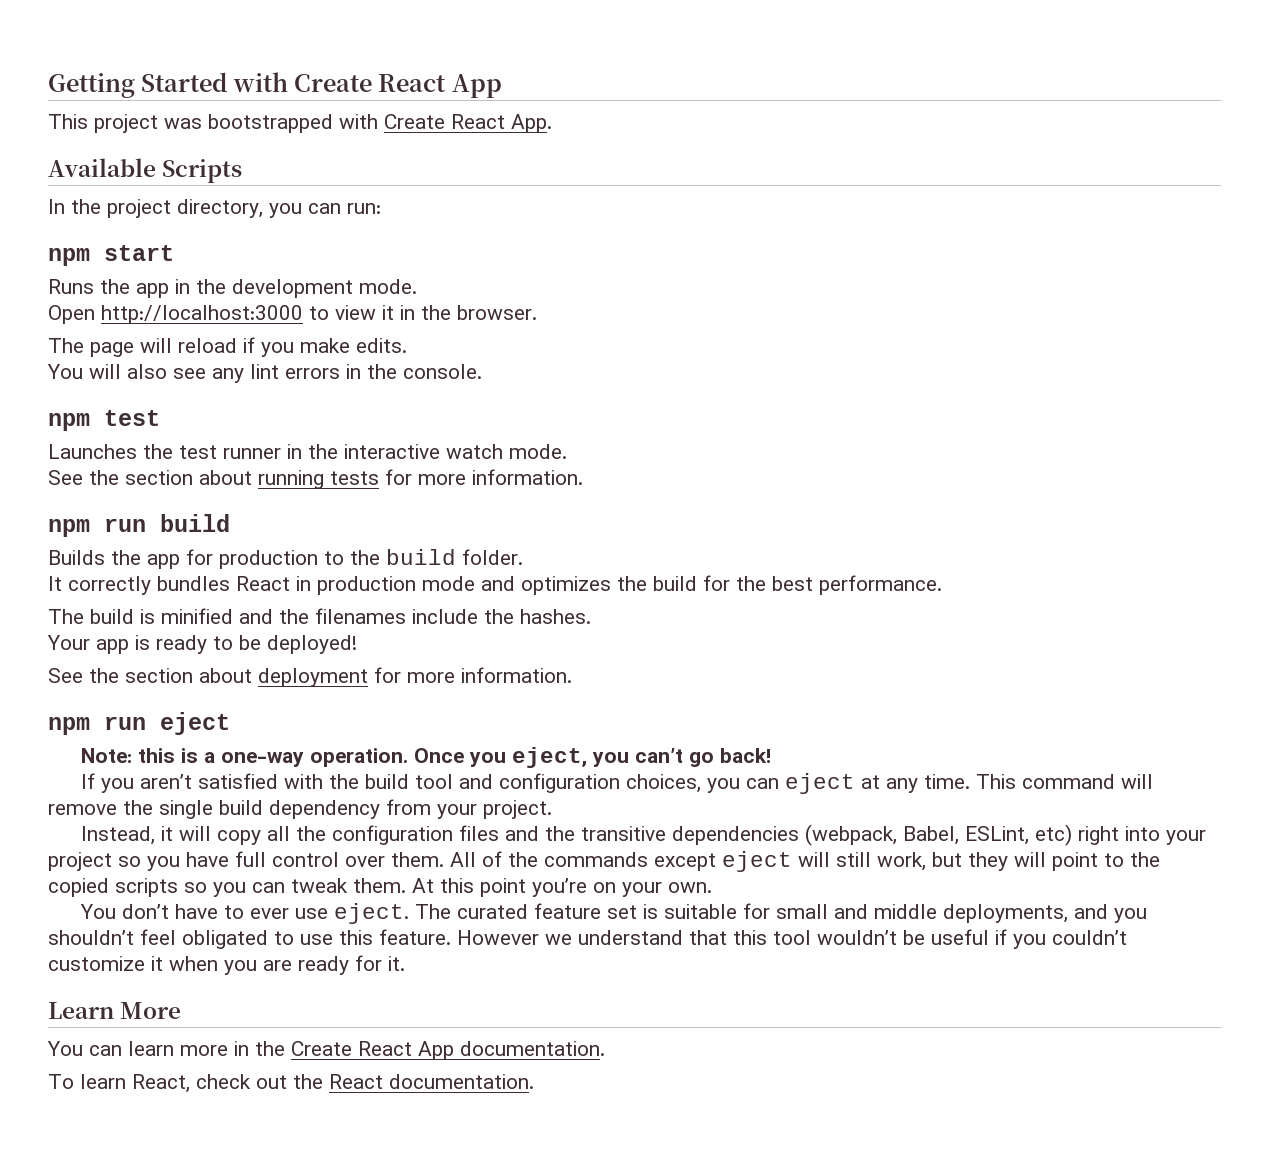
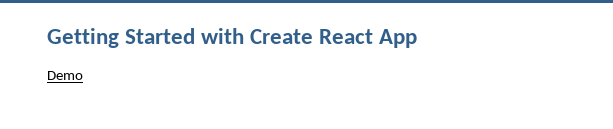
- This project was bootstrapped with Create React App.
- Available Scripts
- In the project directory, you can run:
- npm start
- Runs the app in the development mode.
- Open http://localhost:3000 to view it in the browser.
- The page will reload if you make edits.
- You will also see any lint errors in the console.
- npm test
- Launches the test runner in the interactive watch mode.
- See the section about running tests for more information.
- npm run build
- Builds the app for production to the build folder.
- It correctly bundles React in production mode and optimizes the build for the best performance.
- The build is minified and the filenames include the hashes.
- Your app is ready to be deployed!
- See the section about deployment for more information.
- npm run eject
- Note: this is a one-way operation. Once you eject, you can’t go back!
- If you aren’t satisfied with the build tool and configuration choices, you can eject at any time. This command will remove the single build dependency from your project.
- Instead, it will copy all the configuration files and the transitive dependencies (webpack, Babel, ESLint, etc) right into your project so you have full control over them. All of the commands except eject will still work, but they will point to the copied scripts so you can tweak them. At this point you’re on your own.
- You don’t have to ever use eject. The curated feature set is suitable for small and middle deployments, and you shouldn’t feel obligated to use this feature. However we understand that this tool wouldn’t be useful if you couldn’t customize it when you are ready for it.
- Learn More
- You can learn more in the Create React App documentation.
- To learn React, check out the React documentation.
+ Demo

